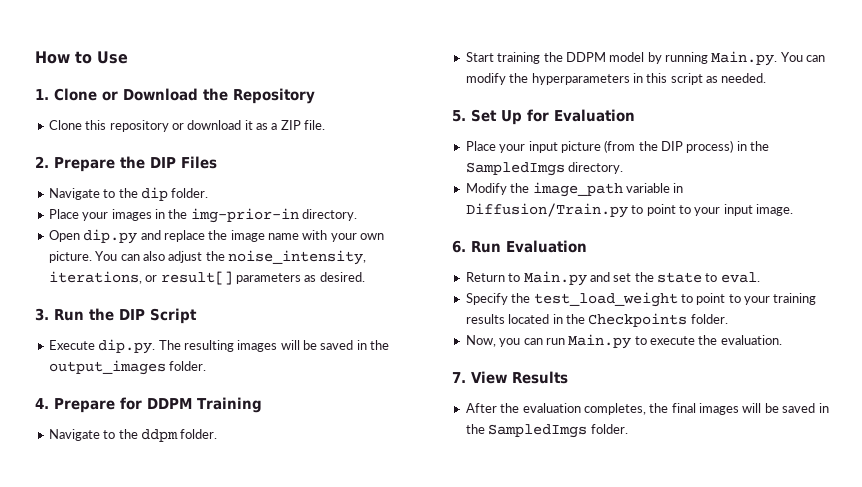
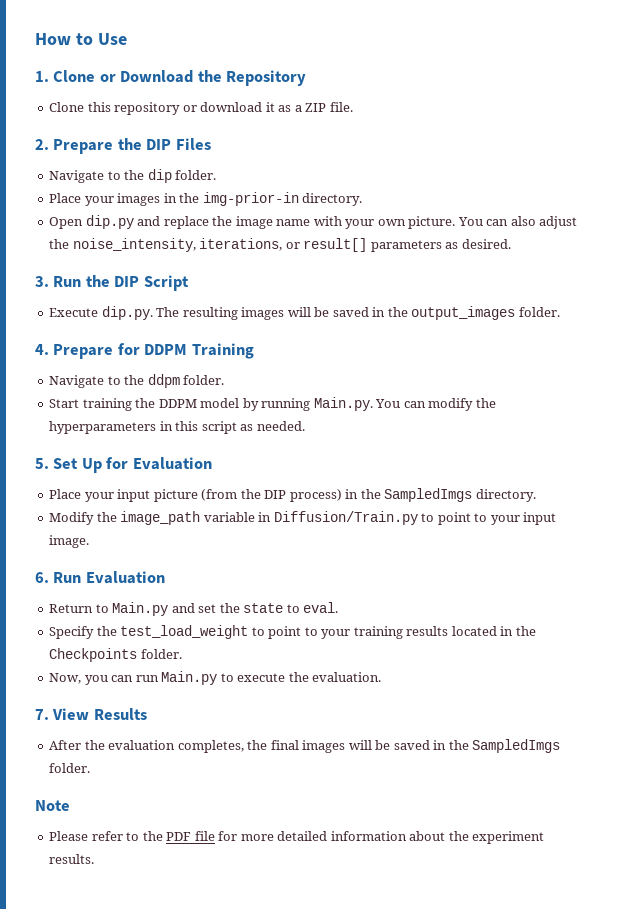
+ Note
+ Please refer to the PDF file for more detailed information about the experiment results.

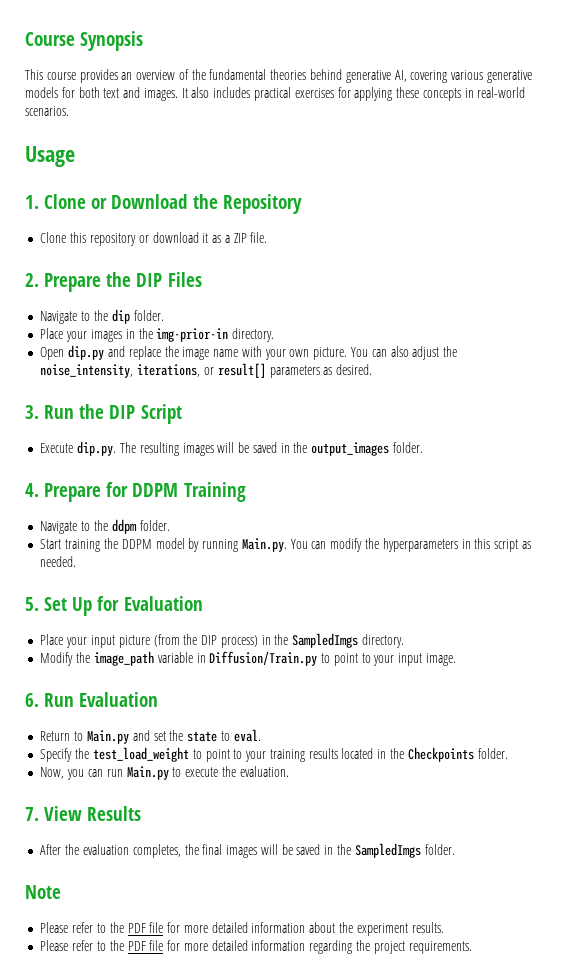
- How to Use
+ Course Synopsis
+ This course provides an overview of the fundamental theories behind generative AI, covering various generative models for both text and images. It also includes practical exercises for applying these concepts in real-world scenarios.
+ Usage
+ Please refer to the PDF file for more detailed information regarding the project requirements.

